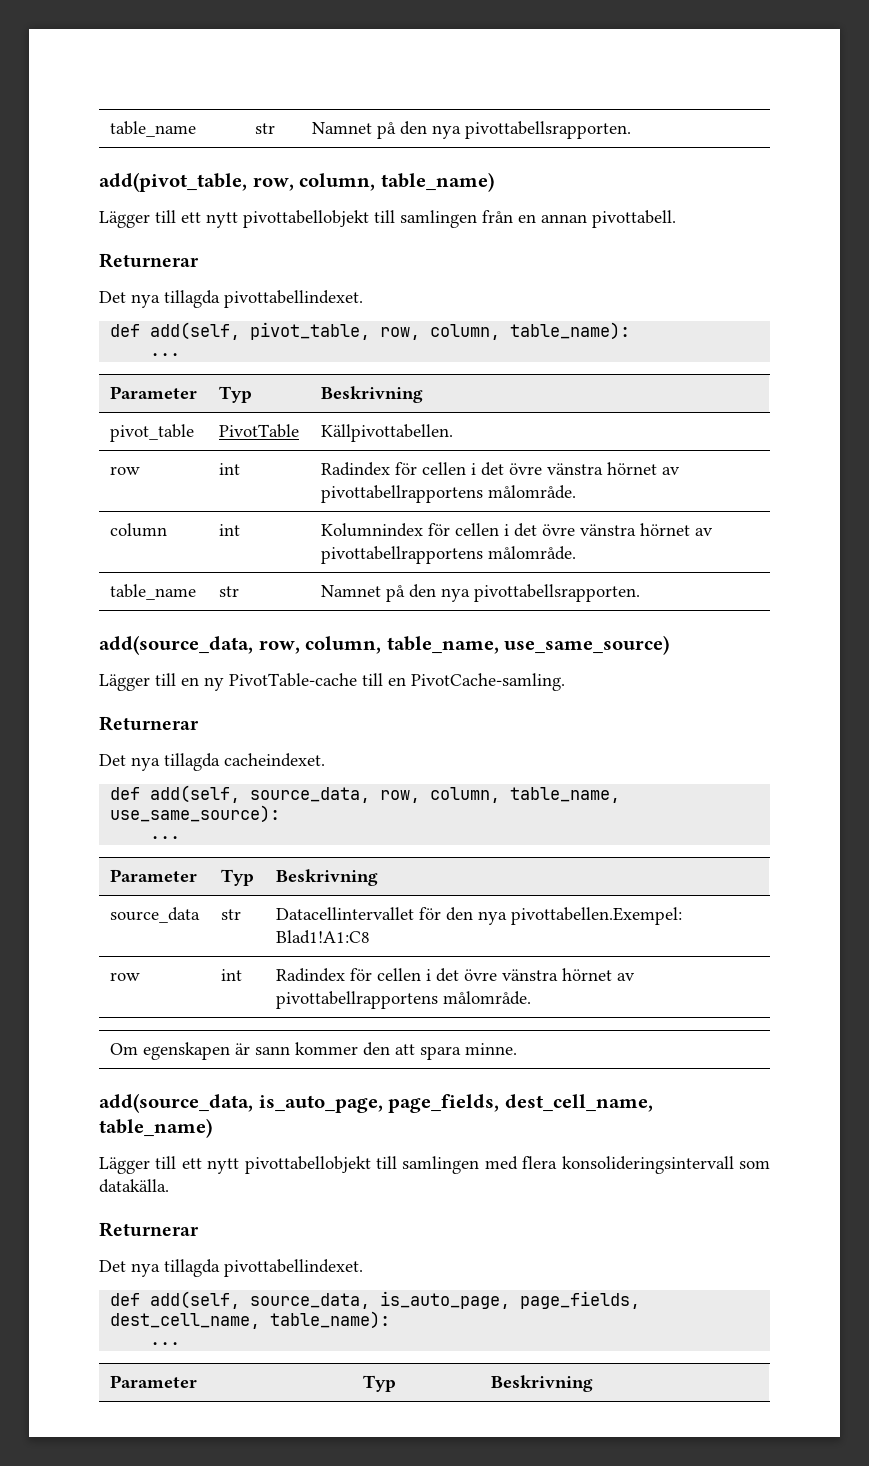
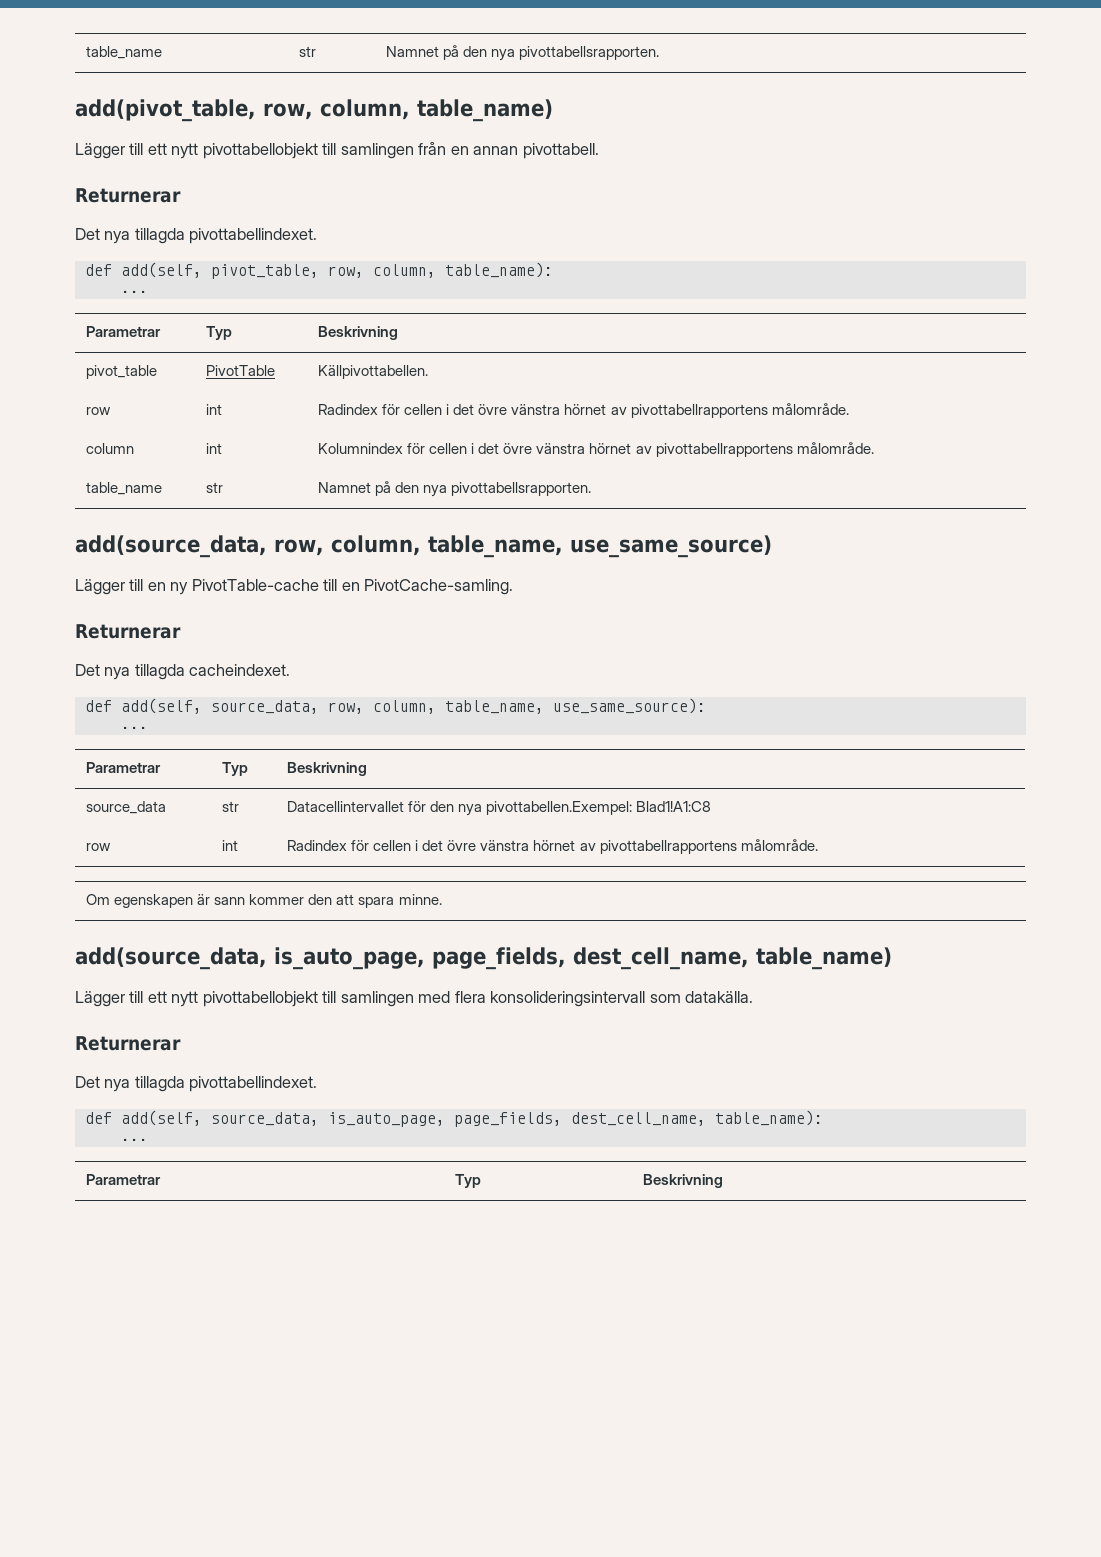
  def add(self, pivot_table, row, column, table_name):
  ...
- Parameter | Typ | Beskrivning
+ Parametrar | Typ | Beskrivning
  def add(self, source_data, row, column, table_name, use_same_source):
  ...
- Parameter | Typ | Beskrivning
+ Parametrar | Typ | Beskrivning
  def add(self, source_data, is_auto_page, page_fields, dest_cell_name, table_name):
  ...
- Parameter | Typ | Beskrivning
+ Parametrar | Typ | Beskrivning

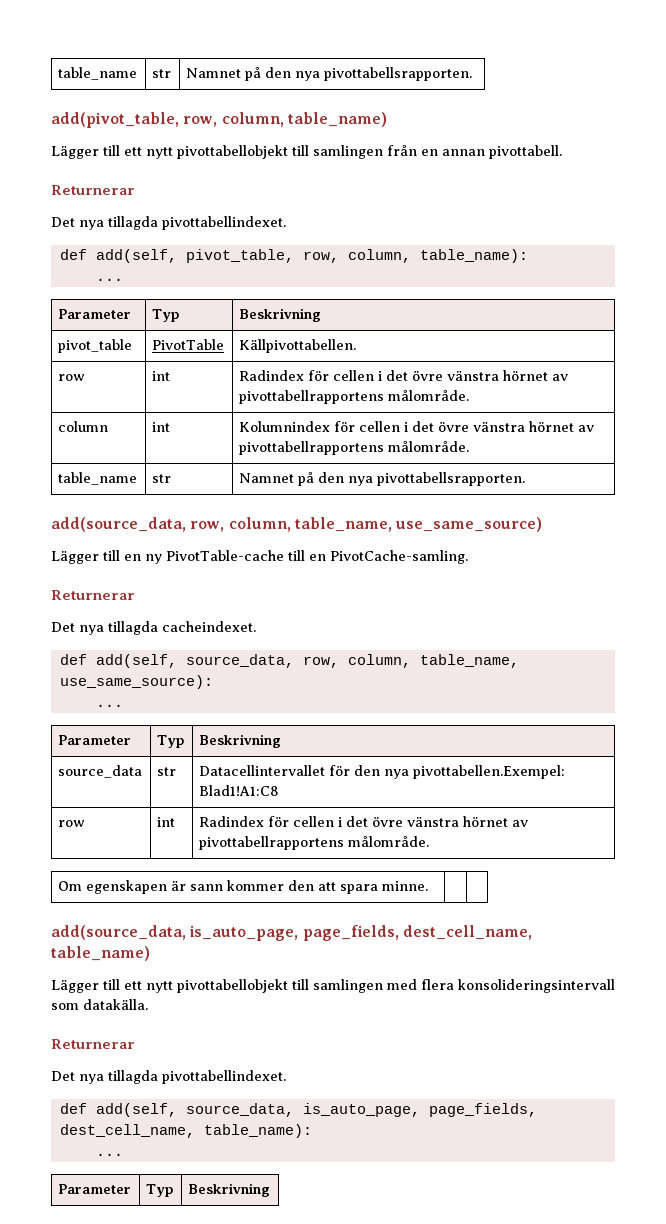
  def add(self, pivot_table, row, column, table_name):
  ...
- Parametrar | Typ | Beskrivning
+ Parameter | Typ | Beskrivning
  def add(self, source_data, row, column, table_name, use_same_source):
  ...
- Parametrar | Typ | Beskrivning
+ Parameter | Typ | Beskrivning
  def add(self, source_data, is_auto_page, page_fields, dest_cell_name, table_name):
  ...
- Parametrar | Typ | Beskrivning
+ Parameter | Typ | Beskrivning

